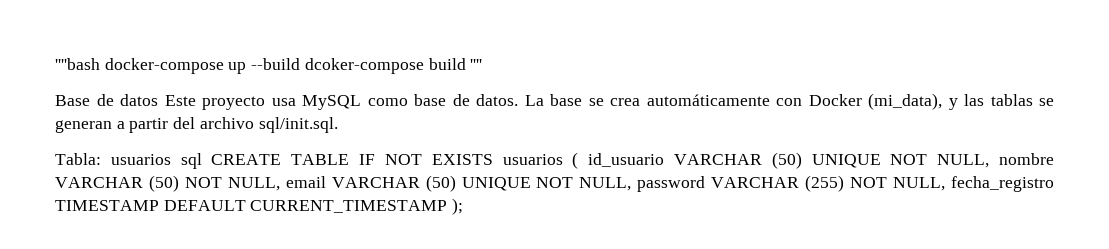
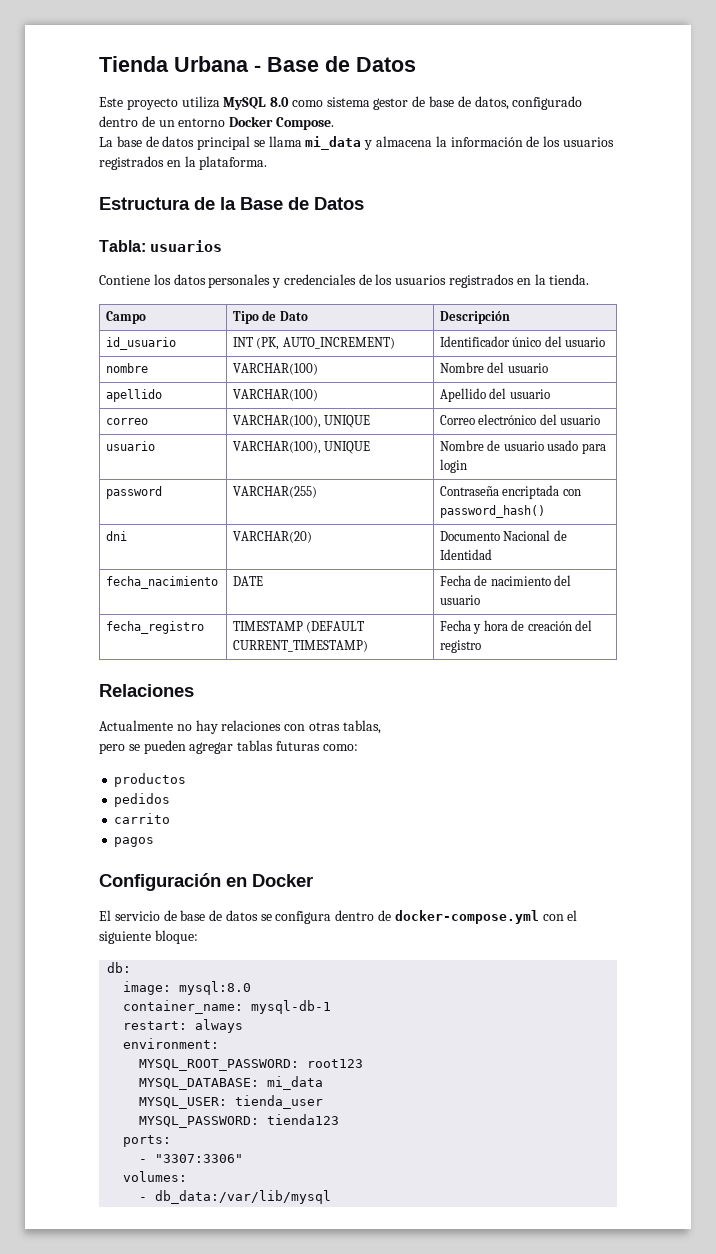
- ''''bash docker-compose up --build dcoker-compose build ''''
- Base de datos Este proyecto usa MySQL como base de datos. La base se crea automáticamente con Docker (mi_data), y las tablas se generan a partir del archivo sql/init.sql.
- Tabla: usuarios sql CREATE TABLE IF NOT EXISTS usuarios ( id_usuario VARCHAR (50) UNIQUE NOT NULL, nombre VARCHAR (50) NOT NULL, email VARCHAR (50) UNIQUE NOT NULL, password VARCHAR (255) NOT NULL, fecha_registro TIMESTAMP DEFAULT CURRENT_TIMESTAMP );
+ Tienda Urbana - Base de Datos
+ Este proyecto utiliza MySQL 8.0 como sistema gestor de base de datos, configurado dentro de un entorno Docker Compose.
+ La base de datos principal se llama mi_data y almacena la información de los usuarios registrados en la plataforma.
+ Estructura de la Base de Datos
+ Tabla: usuarios
+ Contiene los datos personales y credenciales de los usuarios registrados en la tienda.
+ Campo | Tipo de Dato | Descripción
+ id_usuario | INT (PK, AUTO_INCREMENT) | Identificador único del usuario
+ nombre | VARCHAR(100) | Nombre del usuario
+ apellido | VARCHAR(100) | Apellido del usuario
+ correo | VARCHAR(100), UNIQUE | Correo electrónico del usuario
+ usuario | VARCHAR(100), UNIQUE | Nombre de usuario usado para login
+ password | VARCHAR(255) | Contraseña encriptada con password_hash()
+ dni | VARCHAR(20) | Documento Nacional de Identidad
+ fecha_nacimiento | DATE | Fecha de nacimiento del usuario
+ fecha_registro | TIMESTAMP (DEFAULT CURRENT_TIMESTAMP) | Fecha y hora de creación del registro
+ Relaciones
+ Actualmente no hay relaciones con otras tablas,
+ pero se pueden agregar tablas futuras como:
+ productos
+ pedidos
+ carrito
+ pagos
+ Configuración en Docker
+ El servicio de base de datos se configura dentro de docker-compose.yml con el siguiente bloque:
+ db:
+ image: mysql:8.0
+ container_name: mysql-db-1
+ restart: always
+ environment:
+ MYSQL_ROOT_PASSWORD: root123
+ MYSQL_DATABASE: mi_data
+ MYSQL_USER: tienda_user
+ MYSQL_PASSWORD: tienda123
+ ports:
+ - "3307:3306"
+ volumes:
+ - db_data:/var/lib/mysql

